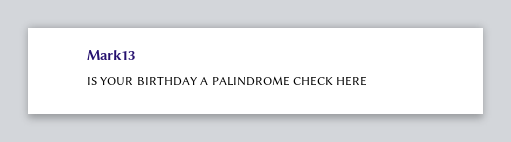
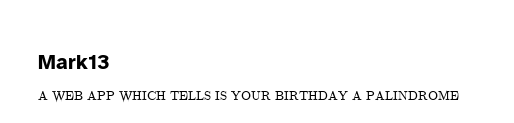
- IS YOUR BIRTHDAY A PALINDROME CHECK HERE
+ A WEB APP WHICH TELLS IS YOUR BIRTHDAY A PALINDROME

